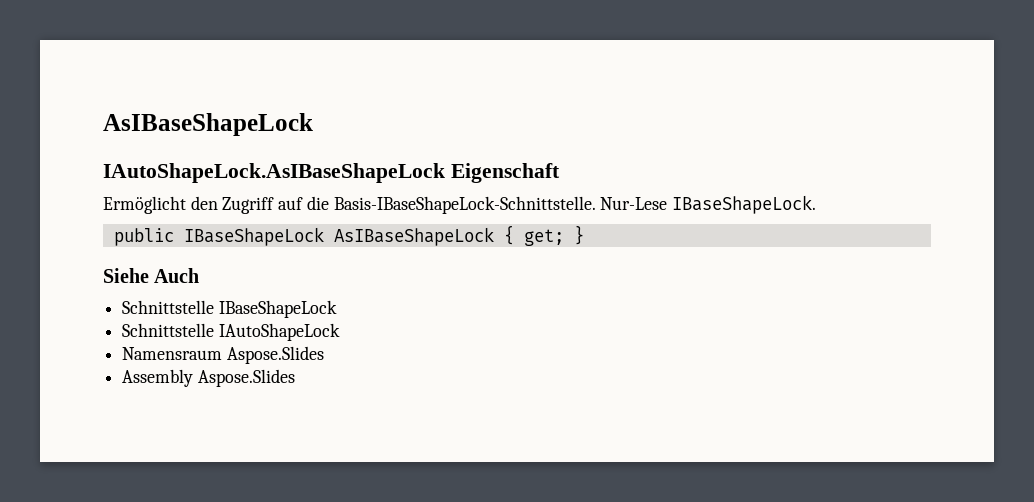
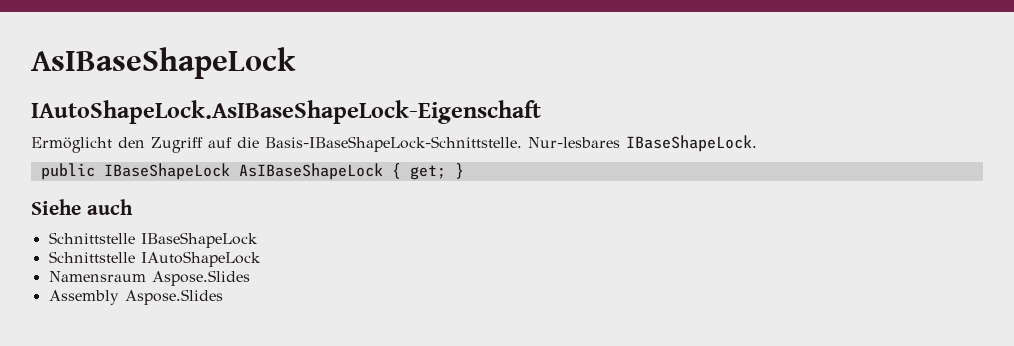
- IAutoShapeLock.AsIBaseShapeLock Eigenschaft
+ IAutoShapeLock.AsIBaseShapeLock-Eigenschaft
- Nur-Lese IBaseShapeLock.
+ Nur-lesbares IBaseShapeLock.
- Siehe Auch
+ Siehe auch

